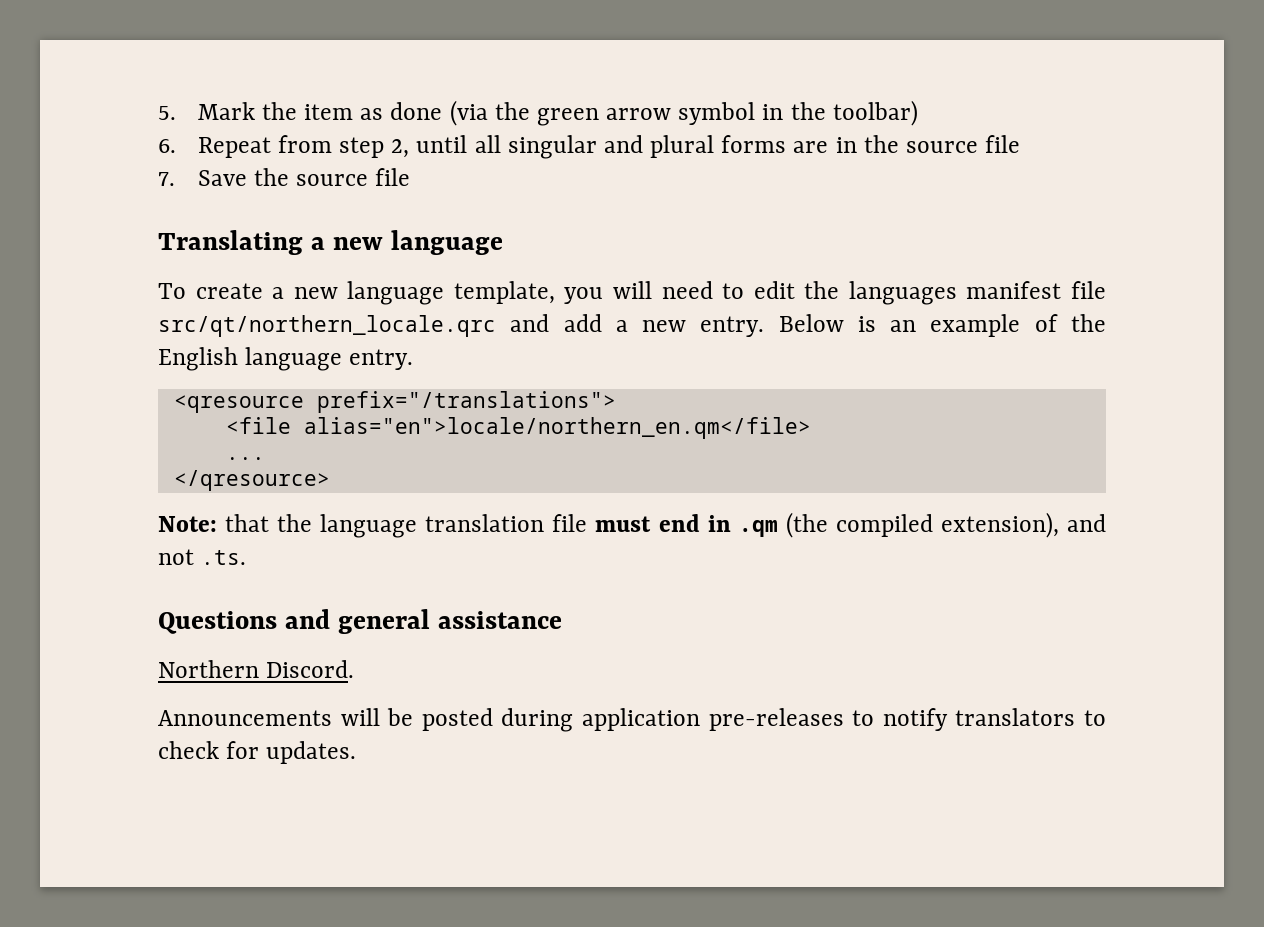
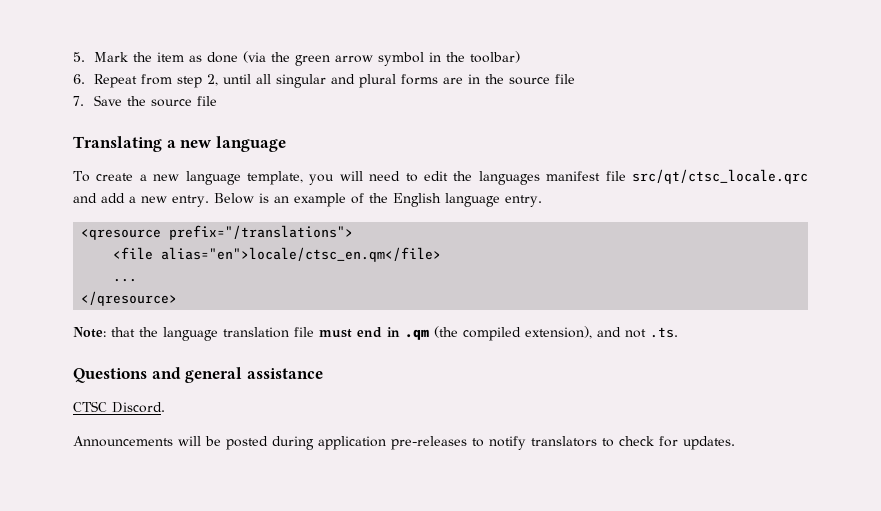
- To create a new language template, you will need to edit the languages manifest file src/qt/northern_locale.qrc and add a new entry.
+ To create a new language template, you will need to edit the languages manifest file src/qt/ctsc_locale.qrc and add a new entry.
- <file alias="en">locale/northern_en.qm</file>
+ <file alias="en">locale/ctsc_en.qm</file>
- Northern Discord.
+ CTSC Discord.

